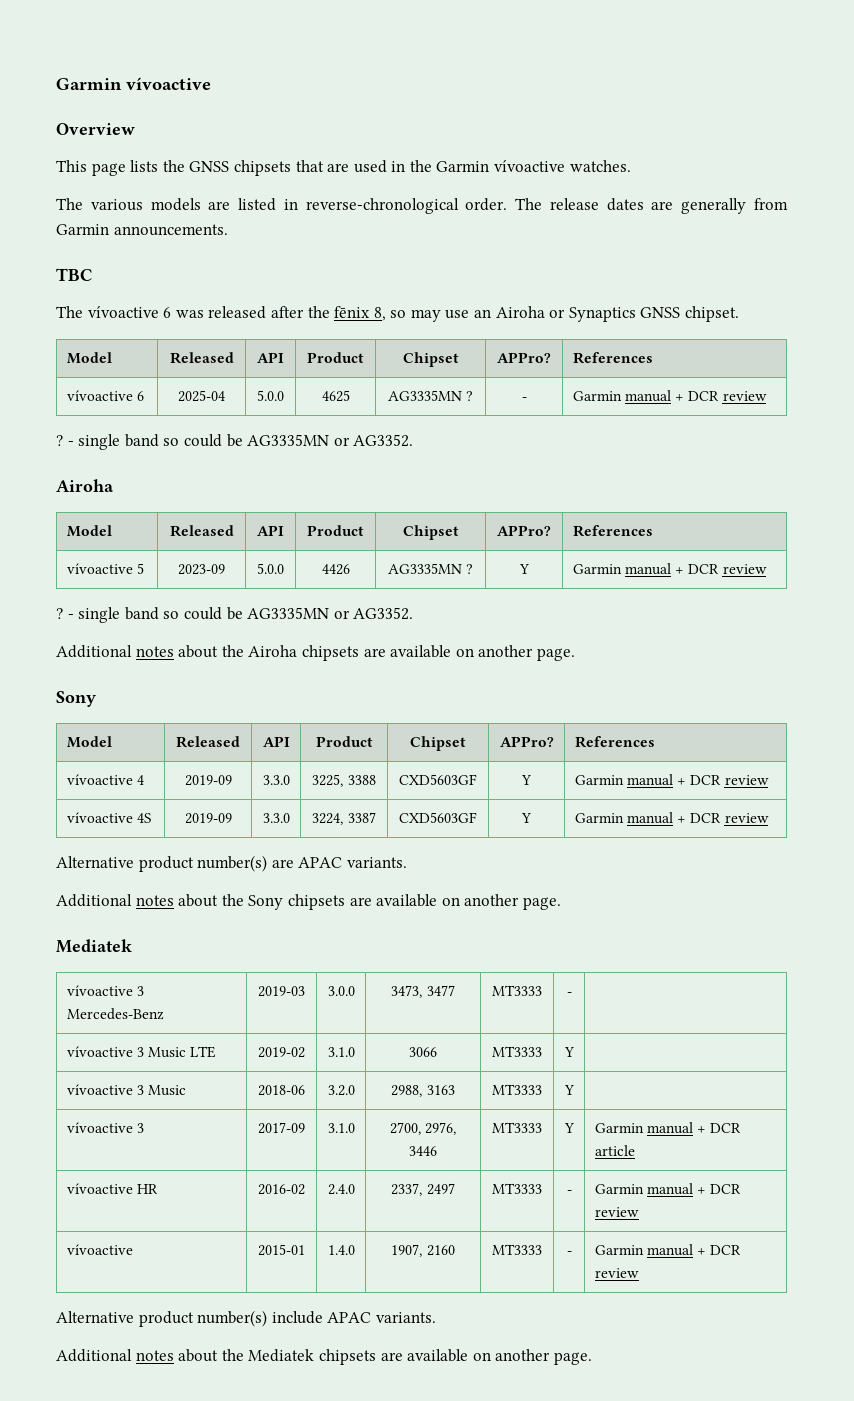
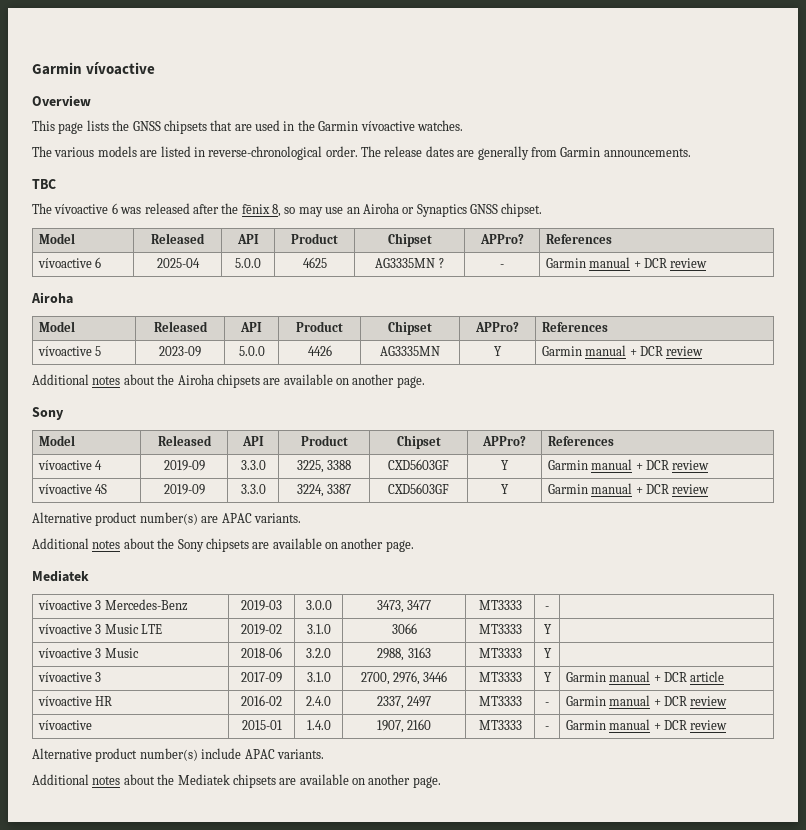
  vívoactive 6 | 2025-04 | 5.0.0 | 4625 | AG3335MN ? | - | Garmin manual + DCR review
- ? - single band so could be AG3335MN or AG3352.
- vívoactive 5 | 2023-09 | 5.0.0 | 4426 | AG3335MN ? | Y | Garmin manual + DCR review
- ? - single band so could be AG3335MN or AG3352.
+ vívoactive 5 | 2023-09 | 5.0.0 | 4426 | AG3335MN | Y | Garmin manual + DCR review

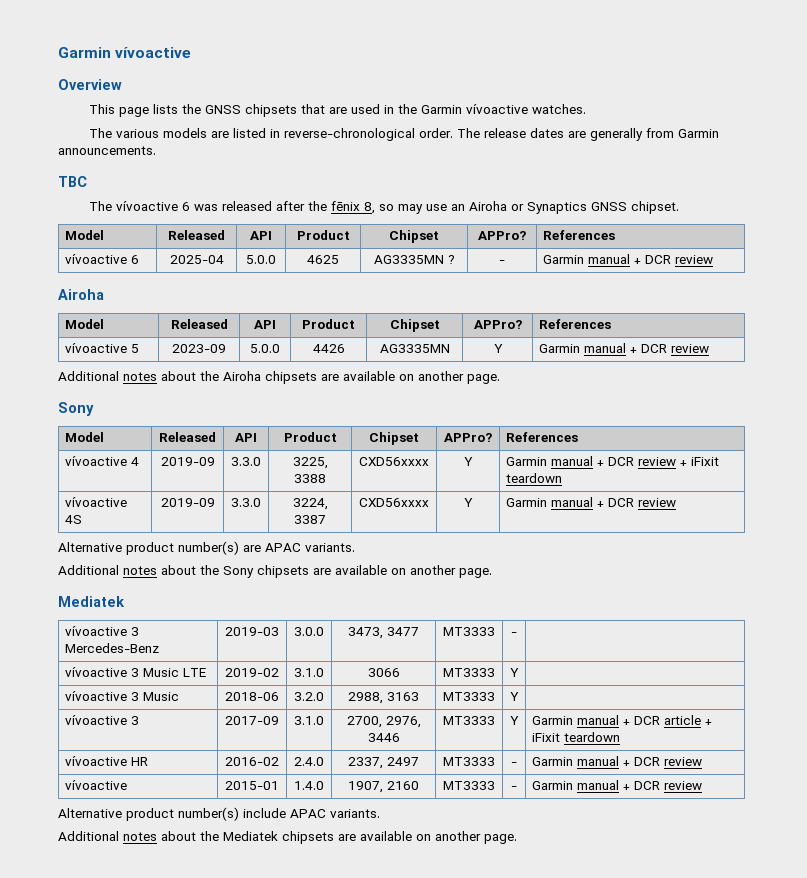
- vívoactive 4 | 2019-09 | 3.3.0 | 3225, 3388 | CXD5603GF | Y | Garmin manual + DCR review
+ vívoactive 4 | 2019-09 | 3.3.0 | 3225, 3388 | CXD56xxxx | Y | Garmin manual + DCR review + iFixit teardown
- vívoactive 4S | 2019-09 | 3.3.0 | 3224, 3387 | CXD5603GF | Y | Garmin manual + DCR review
+ vívoactive 4S | 2019-09 | 3.3.0 | 3224, 3387 | CXD56xxxx | Y | Garmin manual + DCR review
- vívoactive 3 | 2017-09 | 3.1.0 | 2700, 2976, 3446 | MT3333 | Y | Garmin manual + DCR article
+ vívoactive 3 | 2017-09 | 3.1.0 | 2700, 2976, 3446 | MT3333 | Y | Garmin manual + DCR article + iFixit teardown

